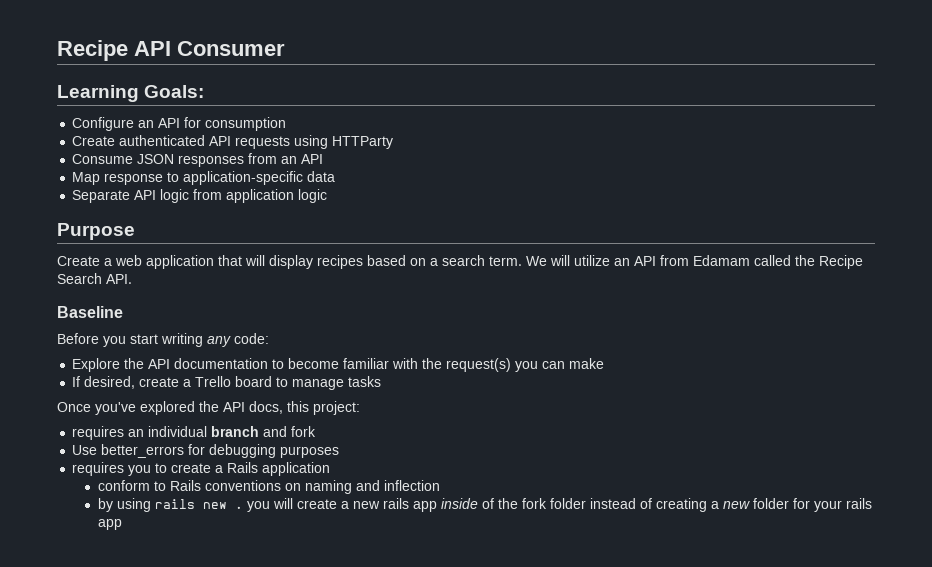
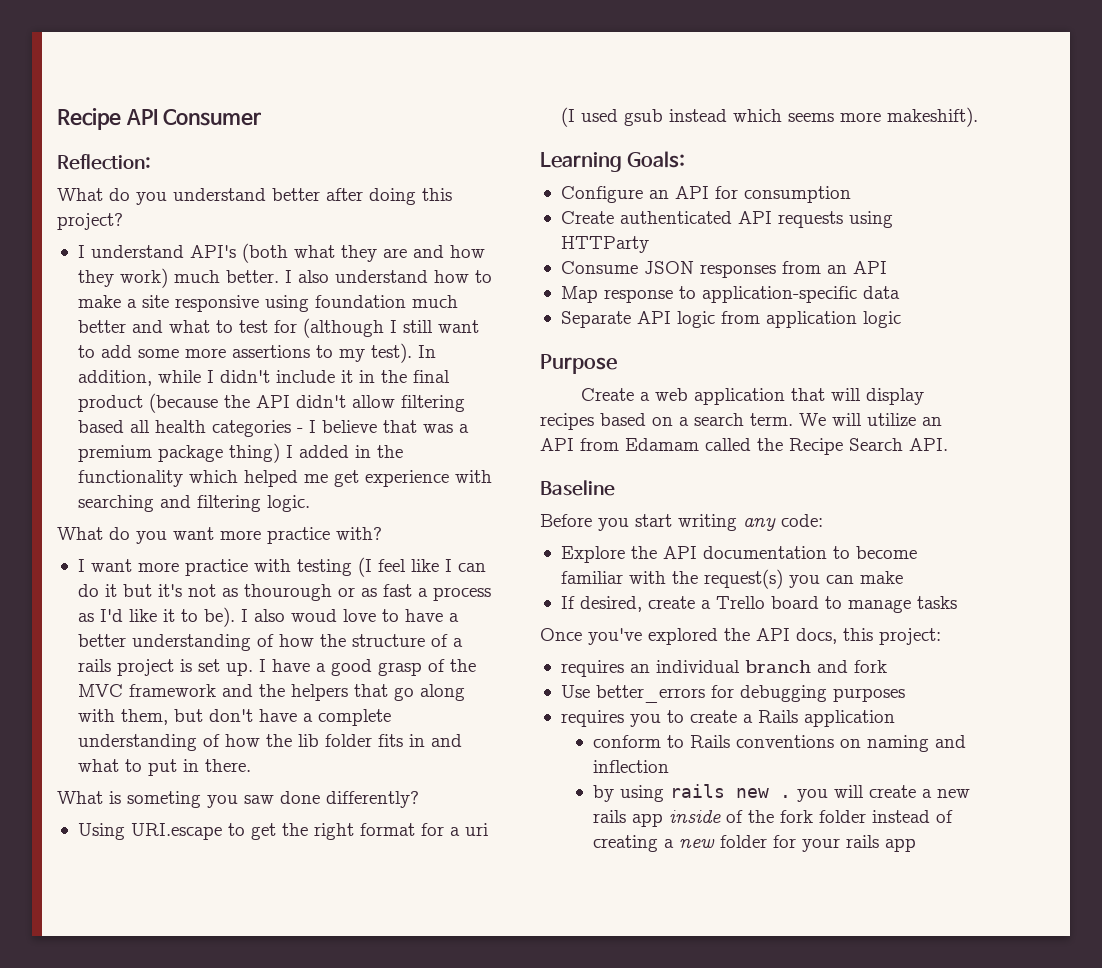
+ Reflection:
+ What do you understand better after doing this project?
+ I understand API's (both what they are and how they work) much better. I also understand how to make a site responsive using foundation much better and what to test for (although I still want to add some more assertions to my test). In addition, while I didn't include it in the final product (because the API didn't allow filtering based all health categories - I believe that was a premium package thing) I added in the functionality which helped me get experience with searching and filtering logic.
+ What do you want more practice with?
+ I want more practice with testing (I feel like I can do it but it's not as thourough or as fast a process as I'd like it to be). I also woud love to have a better understanding of how the structure of a rails project is set up. I have a good grasp of the MVC framework and the helpers that go along with them, but don't have a complete understanding of how the lib folder fits in and what to put in there.
+ What is someting you saw done differently?
+ Using URI.escape to get the right format for a uri (I used gsub instead which seems more makeshift).

